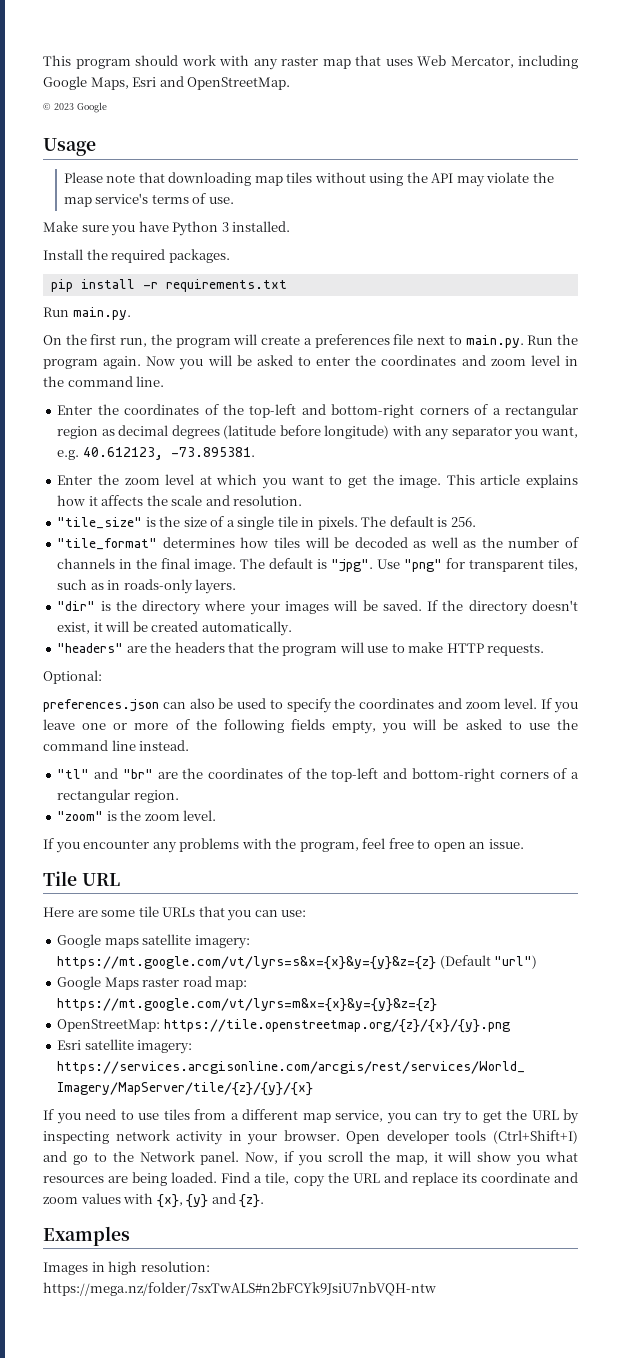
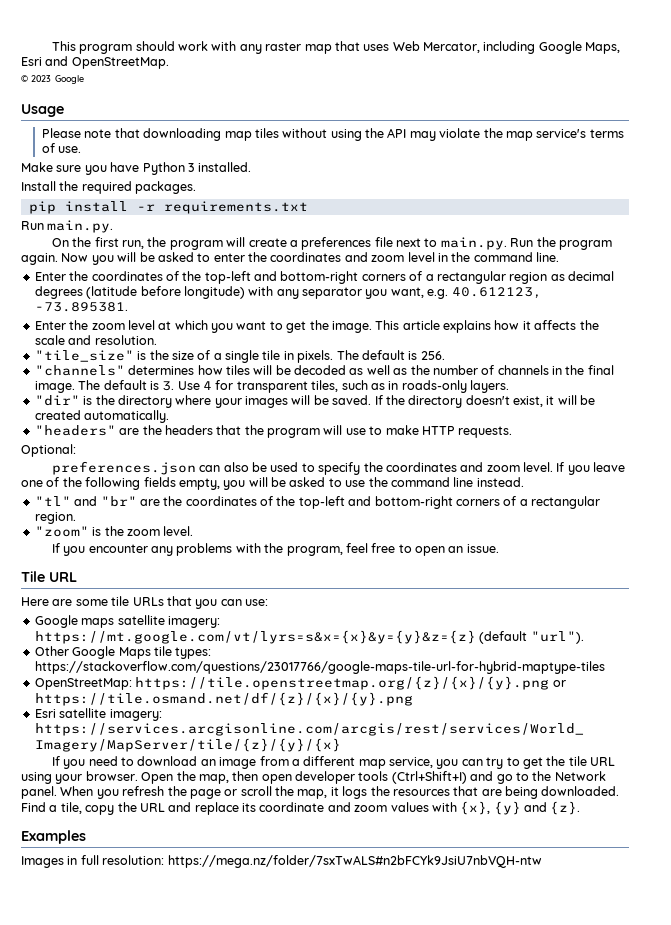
- "tile_format" determines how tiles will be decoded as well as the number of channels in the final image.
+ "channels" determines how tiles will be decoded as well as the number of channels in the final image.
- The default is "jpg". Use "png" for transparent tiles, such as in roads-only layers.
+ The default is 3. Use 4 for transparent tiles, such as in roads-only layers.
- If you leave one or more of the following fields empty, you will be asked to use the command line instead.
+ If you leave one of the following fields empty, you will be asked to use the command line instead.
- Google maps satellite imagery: https://mt.google.com/vt/lyrs=s&x={x}&y={y}&z={z} (Default "url")
- Google Maps raster road map: https://mt.google.com/vt/lyrs=m&x={x}&y={y}&z={z}
+ Google maps satellite imagery: https://mt.google.com/vt/lyrs=s&x={x}&y={y}&z={z} (default "url").
+ Other Google Maps tile types: https://stackoverflow.com/questions/23017766/google-maps-tile-url-for-hybrid-maptype-tiles
- OpenStreetMap: https://tile.openstreetmap.org/{z}/{x}/{y}.png
+ OpenStreetMap: https://tile.openstreetmap.org/{z}/{x}/{y}.png or https://tile.osmand.net/df/{z}/{x}/{y}.png
- If you need to use tiles from a different map service, you can try to get the URL by inspecting network activity in your browser. Open developer tools (Ctrl+Shift+I) and go to the Network panel.
+ If you need to download an image from a different map service, you can try to get the tile URL using your browser. Open the map, then open developer tools (Ctrl+Shift+I) and go to the Network panel.
- Now, if you scroll the map, it will show you what resources are being loaded.
+ When you refresh the page or scroll the map, it logs the resources that are being downloaded.
- Images in high resolution: https://mega.nz/folder/7sxTwALS#n2bFCYk9JsiU7nbVQH-ntw
+ Images in full resolution: https://mega.nz/folder/7sxTwALS#n2bFCYk9JsiU7nbVQH-ntw

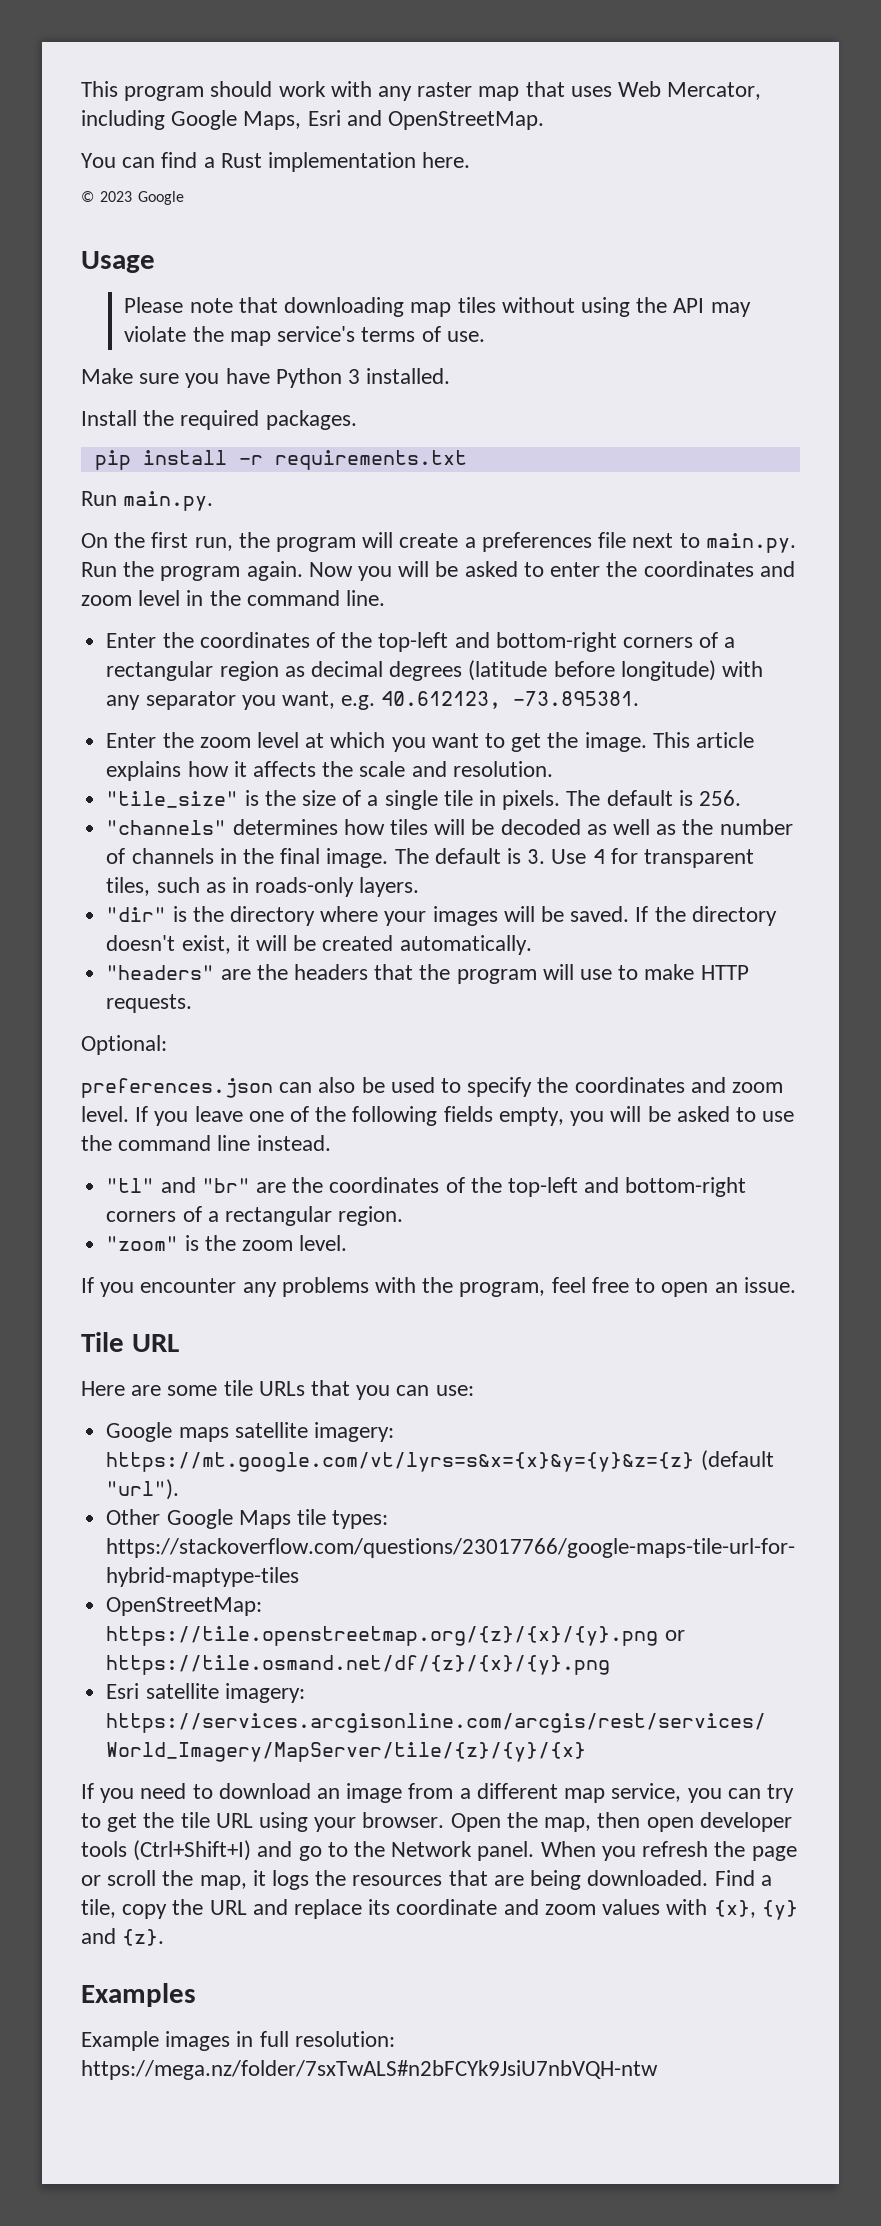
+ You can find a Rust implementation here.
- Images in full resolution: https://mega.nz/folder/7sxTwALS#n2bFCYk9JsiU7nbVQH-ntw
+ Example images in full resolution: https://mega.nz/folder/7sxTwALS#n2bFCYk9JsiU7nbVQH-ntw

